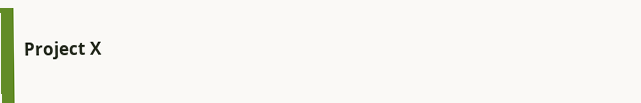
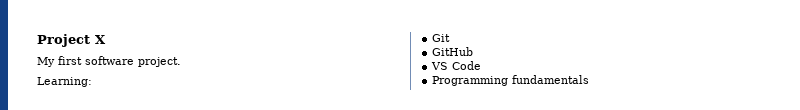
+ My first software project.
+ Learning:
+ Git
+ GitHub
+ VS Code
+ Programming fundamentals

